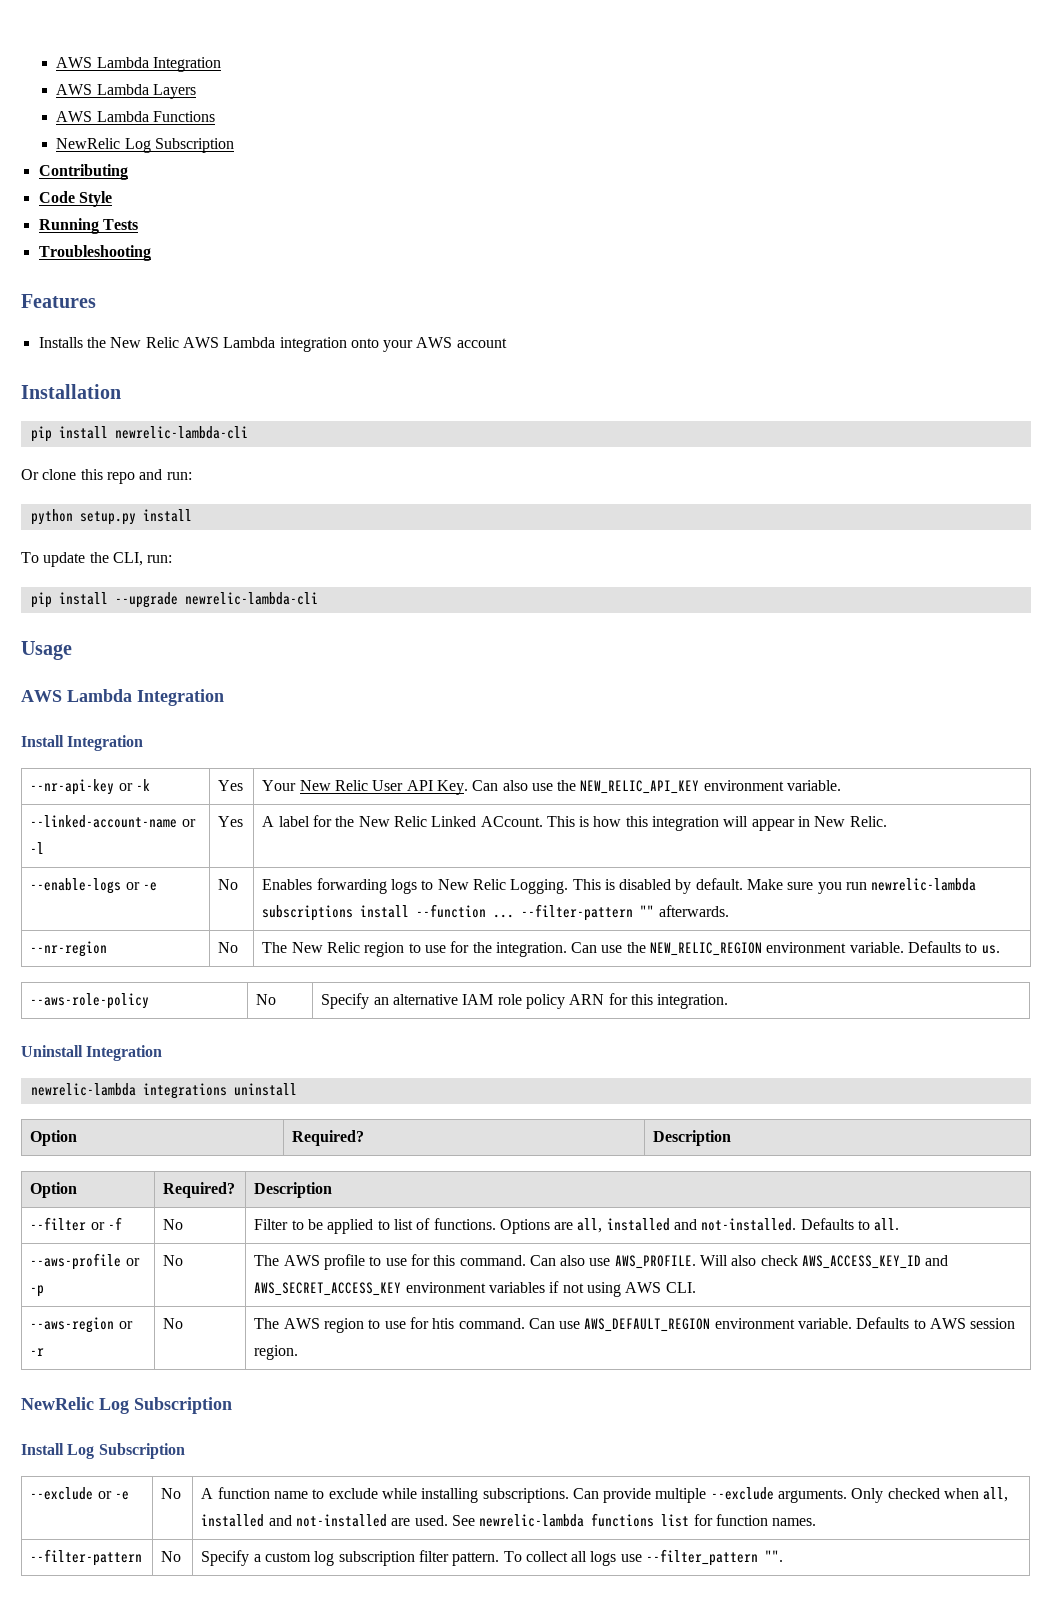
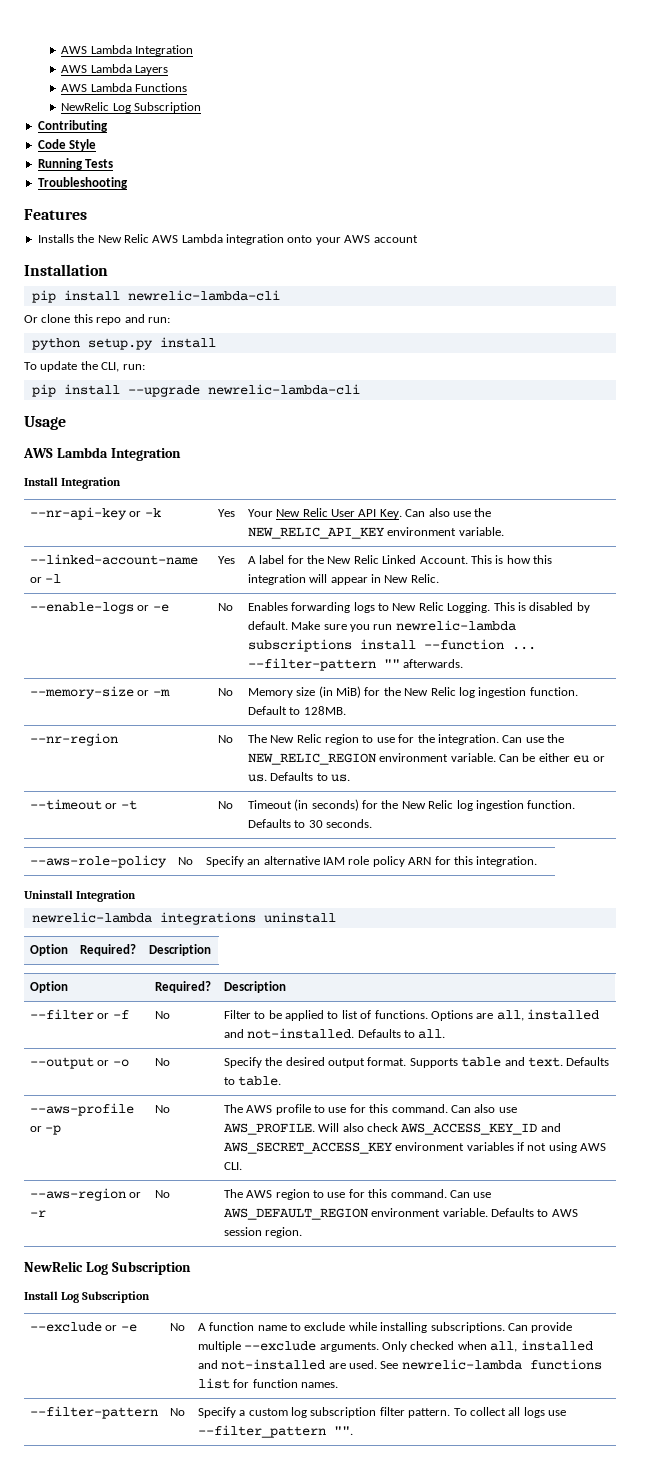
- --linked-account-name or -l | Yes | A label for the New Relic Linked ACcount. This is how this integration will appear in New Relic.
+ --linked-account-name or -l | Yes | A label for the New Relic Linked Account. This is how this integration will appear in New Relic.
+ --memory-size or -m | No | Memory size (in MiB) for the New Relic log ingestion function. Default to 128MB.
- --nr-region | No | The New Relic region to use for the integration. Can use the NEW_RELIC_REGION environment variable. Defaults to us.
+ --nr-region | No | The New Relic region to use for the integration. Can use the NEW_RELIC_REGION environment variable. Can be either eu or us. Defaults to us.
+ --timeout or -t | No | Timeout (in seconds) for the New Relic log ingestion function. Defaults to 30 seconds.
+ --output or -o | No | Specify the desired output format. Supports table and text. Defaults to table.
- --aws-region or -r | No | The AWS region to use for htis command. Can use AWS_DEFAULT_REGION environment variable. Defaults to AWS session region.
+ --aws-region or -r | No | The AWS region to use for this command. Can use AWS_DEFAULT_REGION environment variable. Defaults to AWS session region.

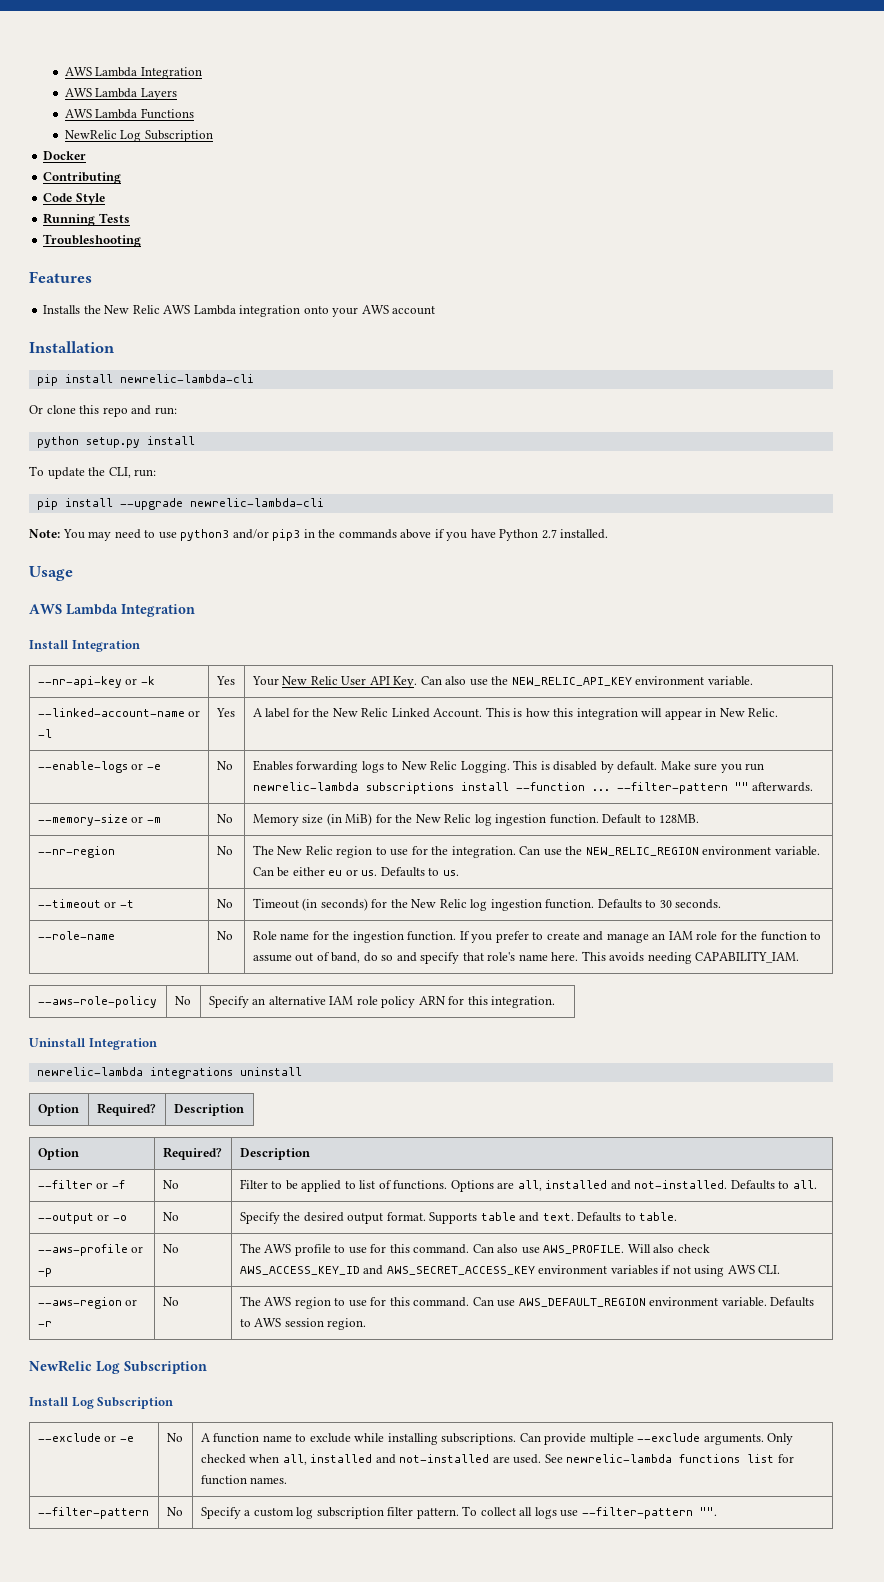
+ Docker
+ Note: You may need to use python3 and/or pip3 in the commands above if you have Python 2.7 installed.
+ --role-name | No | Role name for the ingestion function. If you prefer to create and manage an IAM role for the function to assume out of band, do so and specify that role's name here. This avoids needing CAPABILITY_IAM.
- --filter-pattern | No | Specify a custom log subscription filter pattern. To collect all logs use --filter_pattern "".
+ --filter-pattern | No | Specify a custom log subscription filter pattern. To collect all logs use --filter-pattern "".

